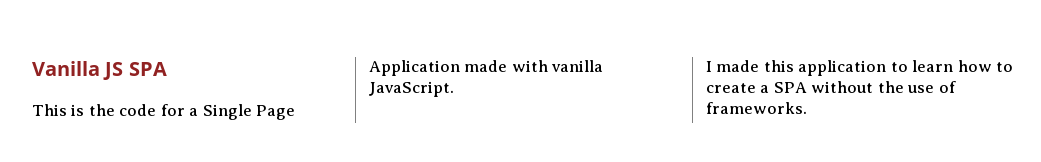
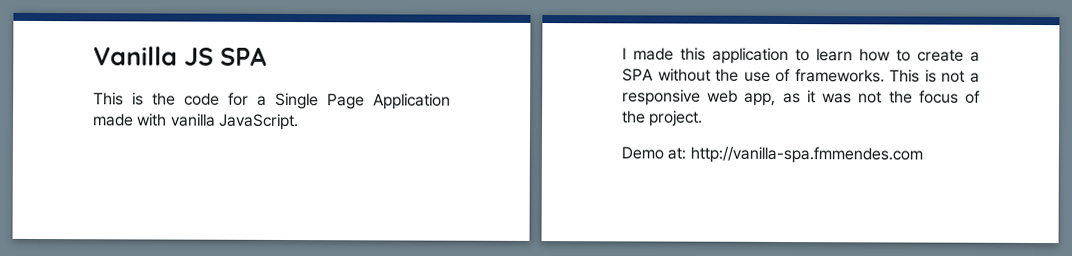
+ This is not a responsive web app, as it was not the focus of the project.
+ Demo at: http://vanilla-spa.fmmendes.com

